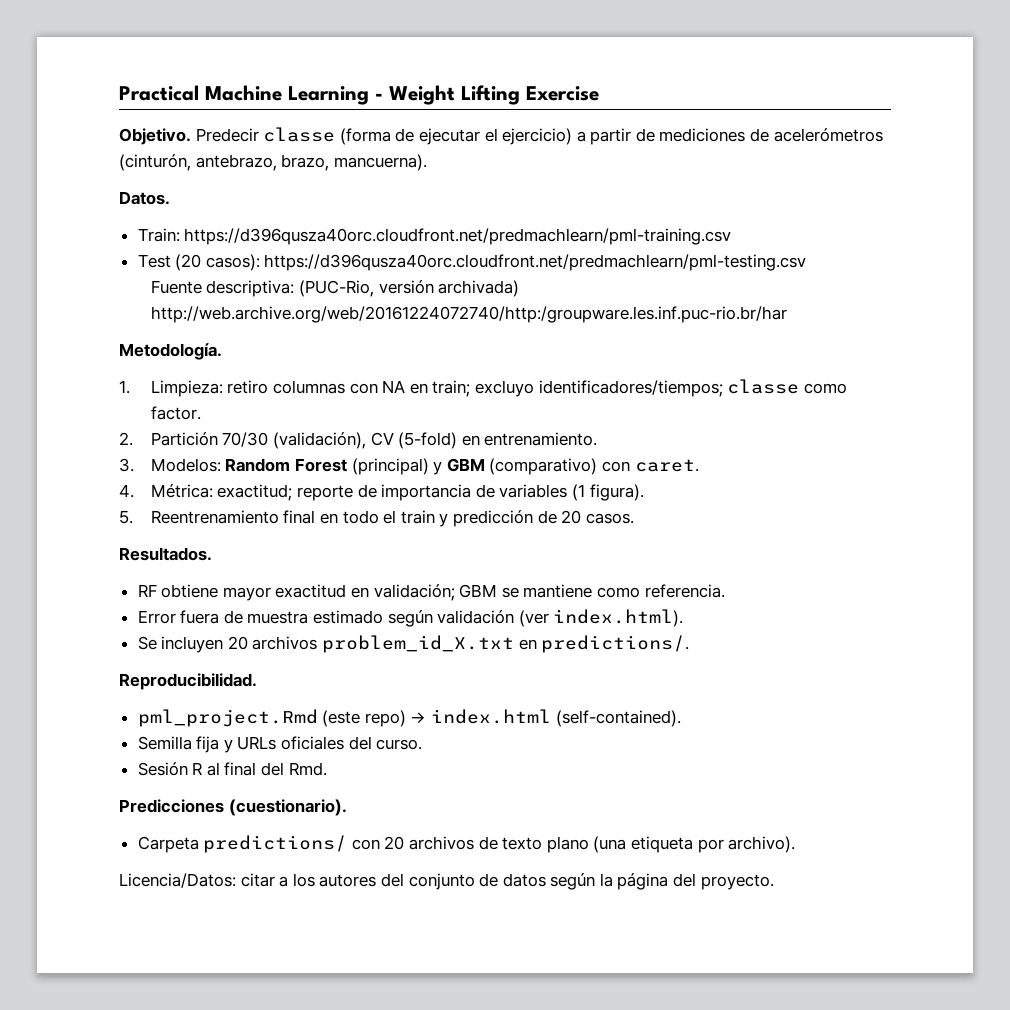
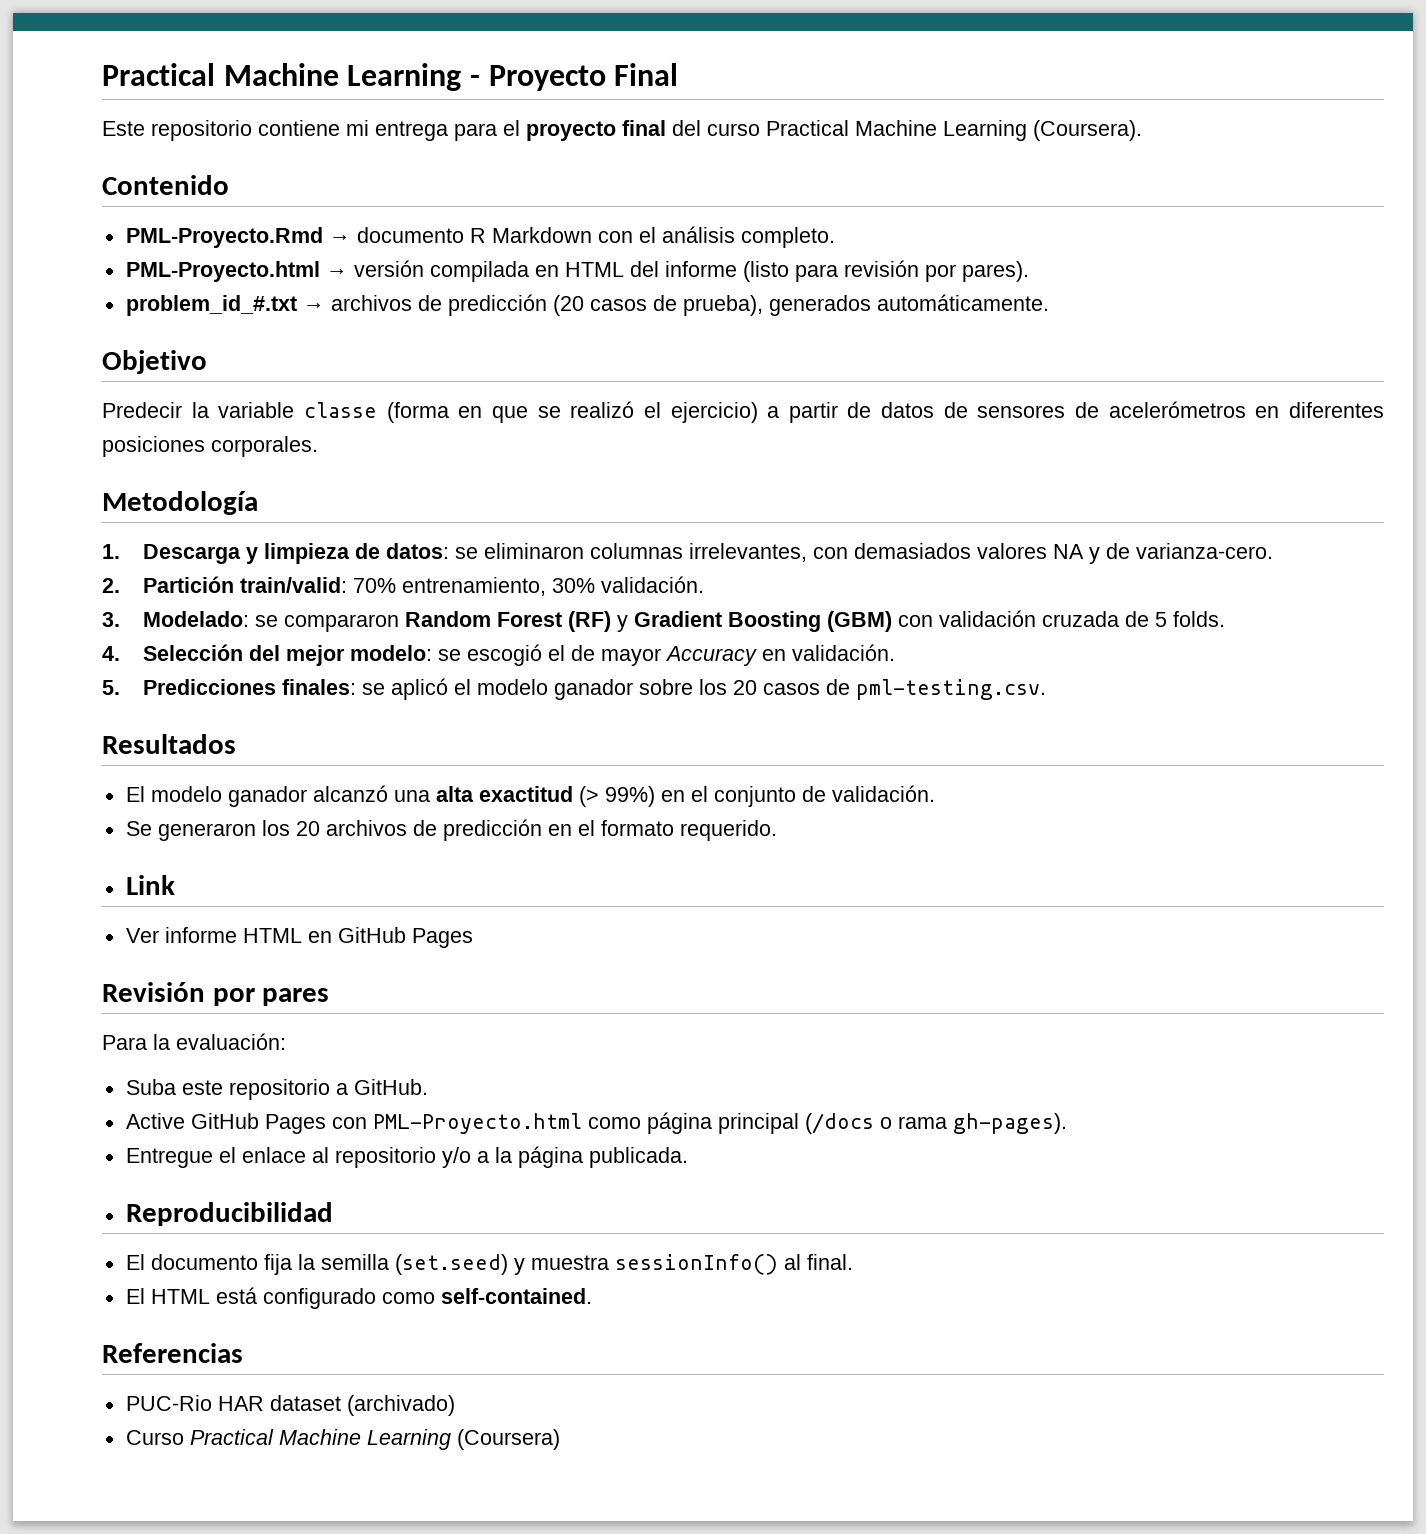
- Practical Machine Learning - Weight Lifting Exercise
- Objetivo. Predecir classe (forma de ejecutar el ejercicio) a partir de mediciones de acelerómetros (cinturón, antebrazo, brazo, mancuerna).
- Datos.
- Train: https://d396qusza40orc.cloudfront.net/predmachlearn/pml-training.csv
- Test (20 casos): https://d396qusza40orc.cloudfront.net/predmachlearn/pml-testing.csv
- Fuente descriptiva: (PUC-Rio, versión archivada) http://web.archive.org/web/20161224072740/http:/groupware.les.inf.puc-rio.br/har
- Metodología.
- 1. Limpieza: retiro columnas con NA en train; excluyo identificadores/tiempos; classe como factor.
- 2. Partición 70/30 (validación), CV (5-fold) en entrenamiento.
- 3. Modelos: Random Forest (principal) y GBM (comparativo) con caret.
- 4. Métrica: exactitud; reporte de importancia de variables (1 figura).
- 5. Reentrenamiento final en todo el train y predicción de 20 casos.
- Resultados.
- RF obtiene mayor exactitud en validación; GBM se mantiene como referencia.
- Error fuera de muestra estimado según validación (ver index.html).
- Se incluyen 20 archivos problem_id_X.txt en predictions/.
- Reproducibilidad.
- pml_project.Rmd (este repo) → index.html (self-contained).
- Semilla fija y URLs oficiales del curso.
- Sesión R al final del Rmd.
- Predicciones (cuestionario).
- Carpeta predictions/ con 20 archivos de texto plano (una etiqueta por archivo).
- Licencia/Datos: citar a los autores del conjunto de datos según la página del proyecto.
+ Practical Machine Learning - Proyecto Final
+ Este repositorio contiene mi entrega para el proyecto final del curso Practical Machine Learning (Coursera).
+ Contenido
+ PML-Proyecto.Rmd → documento R Markdown con el análisis completo.
+ PML-Proyecto.html → versión compilada en HTML del informe (listo para revisión por pares).
+ problem_id_#.txt → archivos de predicción (20 casos de prueba), generados automáticamente.
+ Objetivo
+ Predecir la variable classe (forma en que se realizó el ejercicio) a partir de datos de sensores de acelerómetros en diferentes posiciones corporales.
+ Metodología
+ 1. Descarga y limpieza de datos: se eliminaron columnas irrelevantes, con demasiados valores NA y de varianza-cero.
+ 2. Partición train/valid: 70% entrenamiento, 30% validación.
+ 3. Modelado: se compararon Random Forest (RF) y Gradient Boosting (GBM) con validación cruzada de 5 folds.
+ 4. Selección del mejor modelo: se escogió el de mayor Accuracy en validación.
+ 5. Predicciones finales: se aplicó el modelo ganador sobre los 20 casos de pml-testing.csv.
+ Resultados
+ El modelo ganador alcanzó una alta exactitud (> 99%) en el conjunto de validación.
+ Se generaron los 20 archivos de predicción en el formato requerido.
+ Link
+ Ver informe HTML en GitHub Pages
+ Revisión por pares
+ Para la evaluación:
+ Suba este repositorio a GitHub.
+ Active GitHub Pages con PML-Proyecto.html como página principal (/docs o rama gh-pages).
+ Entregue el enlace al repositorio y/o a la página publicada.
+ Reproducibilidad
+ El documento fija la semilla (set.seed) y muestra sessionInfo() al final.
+ El HTML está configurado como self-contained.
+ Referencias
+ PUC-Rio HAR dataset (archivado)
+ Curso Practical Machine Learning (Coursera)

